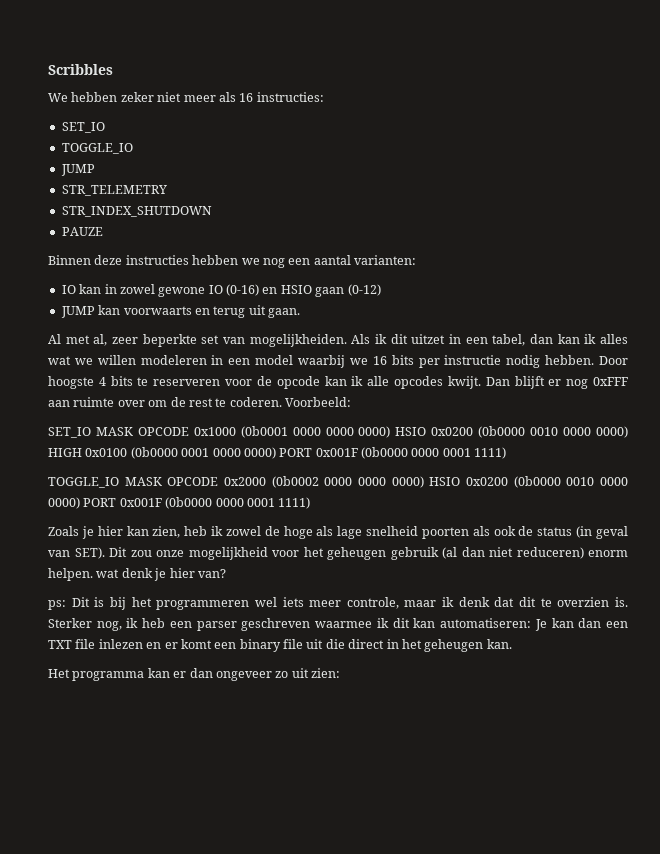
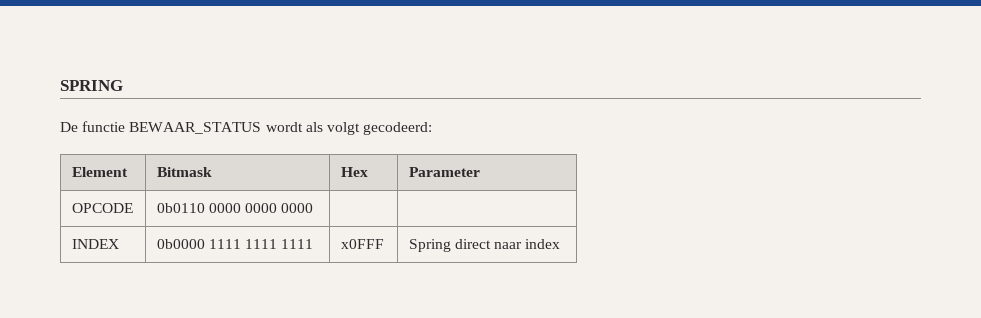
- Scribbles
- We hebben zeker niet meer als 16 instructies:
- SET_IO
- TOGGLE_IO
- JUMP
- STR_TELEMETRY
- STR_INDEX_SHUTDOWN
- PAUZE
- Binnen deze instructies hebben we nog een aantal varianten:
- IO kan in zowel gewone IO (0-16) en HSIO gaan (0-12)
- JUMP kan voorwaarts en terug uit gaan.
- Al met al, zeer beperkte set van mogelijkheiden. Als ik dit uitzet in een tabel, dan kan ik alles wat we willen modeleren in een model waarbij we 16 bits per instructie nodig hebben. Door hoogste 4 bits te reserveren voor de opcode kan ik alle opcodes kwijt. Dan blijft er nog 0xFFF aan ruimte over om de rest te coderen. Voorbeeld:
- SET_IO MASK OPCODE 0x1000 (0b0001 0000 0000 0000) HSIO 0x0200 (0b0000 0010 0000 0000) HIGH 0x0100 (0b0000 0001 0000 0000) PORT 0x001F (0b0000 0000 0001 1111)
- TOGGLE_IO MASK OPCODE 0x2000 (0b0002 0000 0000 0000) HSIO 0x0200 (0b0000 0010 0000 0000) PORT 0x001F (0b0000 0000 0001 1111)
- Zoals je hier kan zien, heb ik zowel de hoge als lage snelheid poorten als ook de status (in geval van SET). Dit zou onze mogelijkheid voor het geheugen gebruik (al dan niet reduceren) enorm helpen. wat denk je hier van?
- ps: Dit is bij het programmeren wel iets meer controle, maar ik denk dat dit te overzien is. Sterker nog, ik heb een parser geschreven waarmee ik dit kan automatiseren: Je kan dan een TXT file inlezen en er komt een binary file uit die direct in het geheugen kan.
- Het programma kan er dan ongeveer zo uit zien:
+ SPRING
+ De functie BEWAAR_STATUS wordt als volgt gecodeerd:
+ Element | Bitmask | Hex | Parameter
+ OPCODE | 0b0110 0000 0000 0000 | |
+ INDEX | 0b0000 1111 1111 1111 | x0FFF | Spring direct naar index

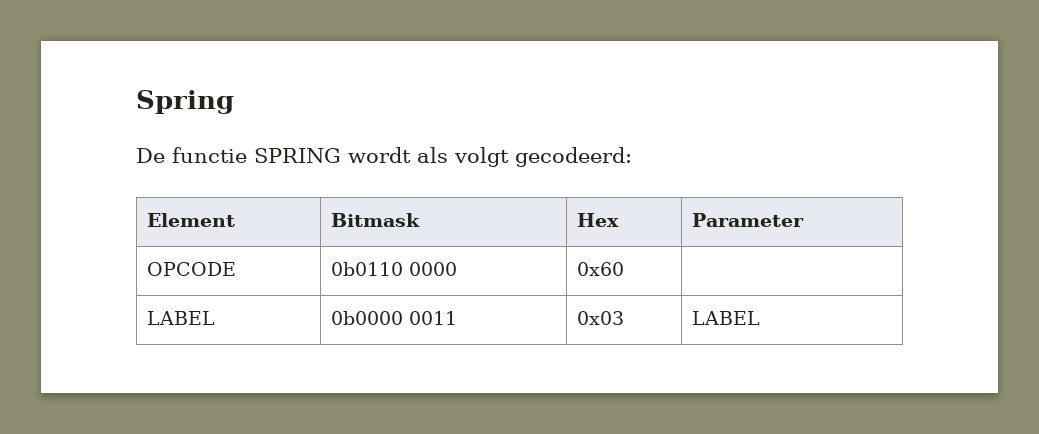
- SPRING
+ Spring
- De functie BEWAAR_STATUS wordt als volgt gecodeerd:
+ De functie SPRING wordt als volgt gecodeerd:
- OPCODE | 0b0110 0000 0000 0000 | |
- INDEX | 0b0000 1111 1111 1111 | x0FFF | Spring direct naar index
+ OPCODE | 0b0110 0000 | 0x60 |
+ LABEL | 0b0000 0011 | 0x03 | LABEL

